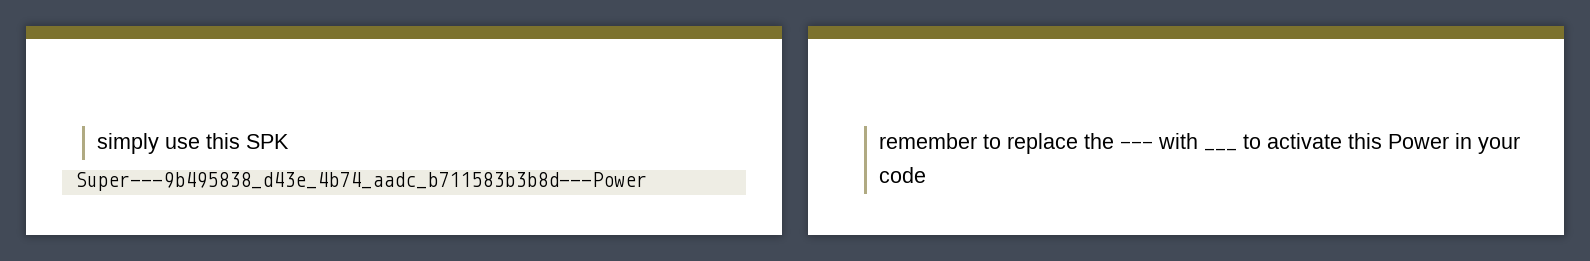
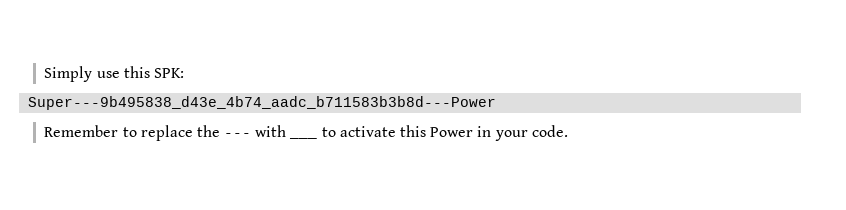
- simply use this SPK
+ Simply use this SPK:
- remember to replace the --- with ___ to activate this Power in your code
+ Remember to replace the --- with ___ to activate this Power in your code.

